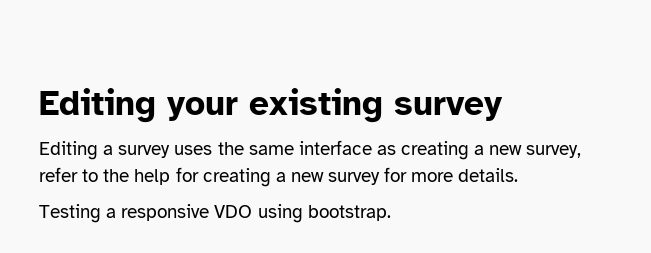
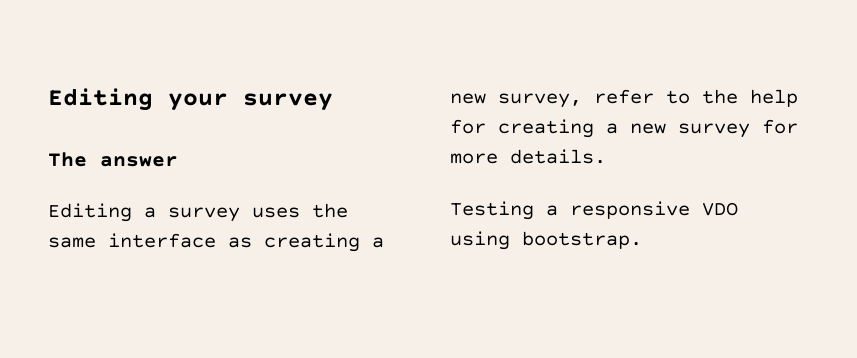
- Editing your existing survey
+ Editing your survey
+ The answer

